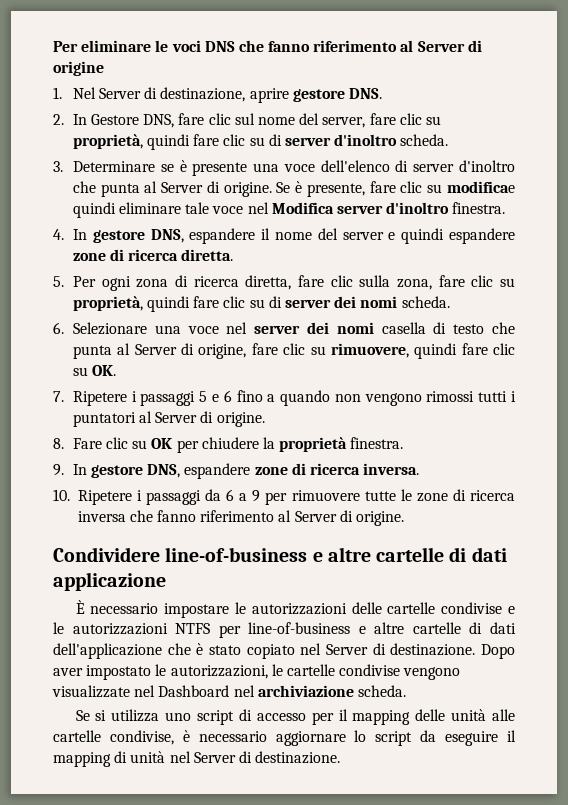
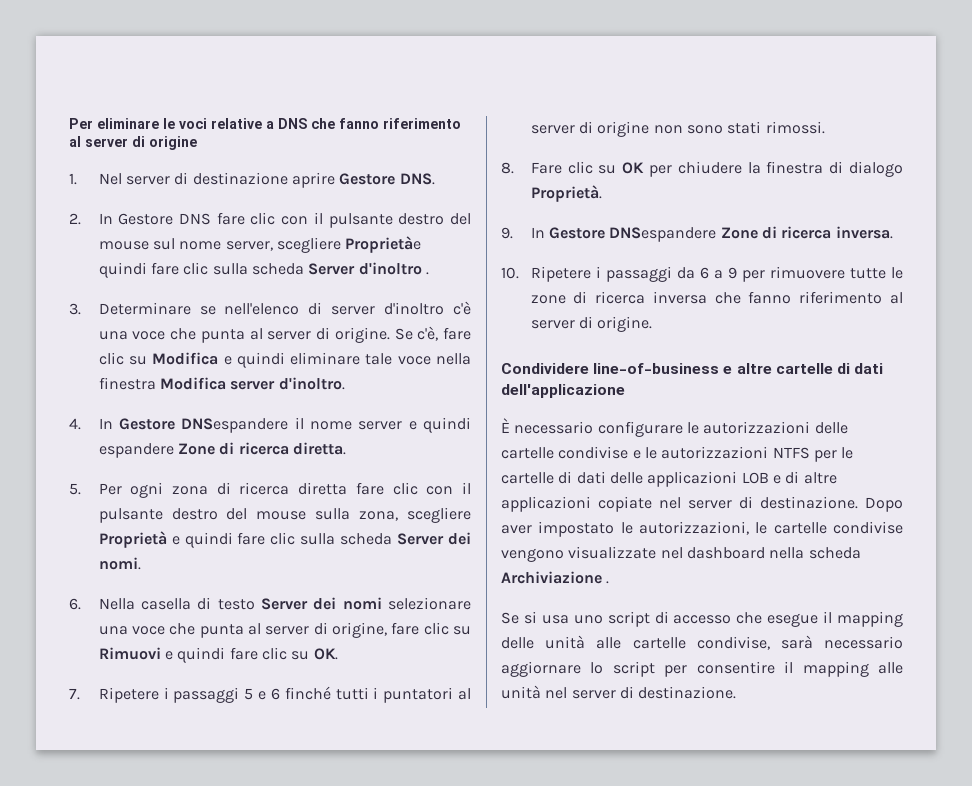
- Per eliminare le voci DNS che fanno riferimento al Server di origine
+ Per eliminare le voci relative a DNS che fanno riferimento al server di origine
- 1. Nel Server di destinazione, aprire gestore DNS.
+ 1. Nel server di destinazione aprire Gestore DNS.
- 2. In Gestore DNS, fare clic sul nome del server, fare clic su proprietà, quindi fare clic su di server d'inoltro scheda.
- 3. Determinare se è presente una voce dell'elenco di server d'inoltro che punta al Server di origine.
+ 2. In Gestore DNS fare clic con il pulsante destro del mouse sul nome server, scegliere Proprietàe quindi fare clic sulla scheda Server d'inoltro .
+ 3. Determinare se nell'elenco di server d'inoltro c'è una voce che punta al server di origine.
- Se è presente, fare clic su modificae quindi eliminare tale voce nel Modifica server d'inoltro finestra.
+ Se c'è, fare clic su Modifica e quindi eliminare tale voce nella finestra Modifica server d'inoltro.
- 4. In gestore DNS, espandere il nome del server e quindi espandere zone di ricerca diretta.
+ 4. In Gestore DNSespandere il nome server e quindi espandere Zone di ricerca diretta.
- 5. Per ogni zona di ricerca diretta, fare clic sulla zona, fare clic su proprietà, quindi fare clic su di server dei nomi scheda.
- 6. Selezionare una voce nel server dei nomi casella di testo che punta al Server di origine, fare clic su rimuovere, quindi fare clic su OK.
+ 5. Per ogni zona di ricerca diretta fare clic con il pulsante destro del mouse sulla zona, scegliere Proprietà e quindi fare clic sulla scheda Server dei nomi.
+ 6. Nella casella di testo Server dei nomi selezionare una voce che punta al server di origine, fare clic su Rimuovi e quindi fare clic su OK.
- 7. Ripetere i passaggi 5 e 6 fino a quando non vengono rimossi tutti i puntatori al Server di origine.
+ 7. Ripetere i passaggi 5 e 6 finché tutti i puntatori al server di origine non sono stati rimossi.
- 8. Fare clic su OK per chiudere la proprietà finestra.
- 9. In gestore DNS, espandere zone di ricerca inversa.
+ 8. Fare clic su OK per chiudere la finestra di dialogo Proprietà.
+ 9. In Gestore DNSespandere Zone di ricerca inversa.
- 10. Ripetere i passaggi da 6 a 9 per rimuovere tutte le zone di ricerca inversa che fanno riferimento al Server di origine.
+ 10. Ripetere i passaggi da 6 a 9 per rimuovere tutte le zone di ricerca inversa che fanno riferimento al server di origine.
- Condividere line-of-business e altre cartelle di dati applicazione
+ Condividere line-of-business e altre cartelle di dati dell'applicazione
- È necessario impostare le autorizzazioni delle cartelle condivise e le autorizzazioni NTFS per line-of-business e altre cartelle di dati dell'applicazione che è stato copiato nel Server di destinazione.
+ È necessario configurare le autorizzazioni delle cartelle condivise e le autorizzazioni NTFS per le cartelle di dati delle applicazioni LOB e di altre applicazioni copiate nel server di destinazione.
- Dopo aver impostato le autorizzazioni, le cartelle condivise vengono visualizzate nel Dashboard nel archiviazione scheda.
+ Dopo aver impostato le autorizzazioni, le cartelle condivise vengono visualizzate nel dashboard nella scheda Archiviazione .
- Se si utilizza uno script di accesso per il mapping delle unità alle cartelle condivise, è necessario aggiornare lo script da eseguire il mapping di unità nel Server di destinazione.
+ Se si usa uno script di accesso che esegue il mapping delle unità alle cartelle condivise, sarà necessario aggiornare lo script per consentire il mapping alle unità nel server di destinazione.

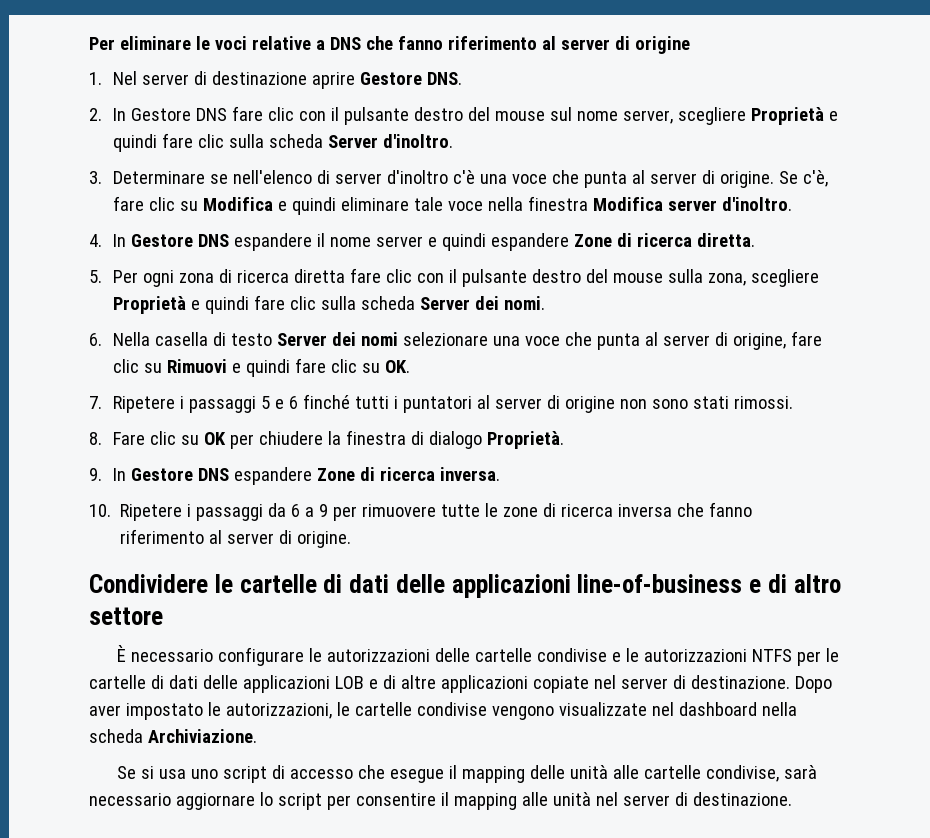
- 2. In Gestore DNS fare clic con il pulsante destro del mouse sul nome server, scegliere Proprietàe quindi fare clic sulla scheda Server d'inoltro .
+ 2. In Gestore DNS fare clic con il pulsante destro del mouse sul nome server, scegliere Proprietà e quindi fare clic sulla scheda Server d'inoltro.
- 4. In Gestore DNSespandere il nome server e quindi espandere Zone di ricerca diretta.
+ 4. In Gestore DNS espandere il nome server e quindi espandere Zone di ricerca diretta.
- 9. In Gestore DNSespandere Zone di ricerca inversa.
+ 9. In Gestore DNS espandere Zone di ricerca inversa.
- Condividere line-of-business e altre cartelle di dati dell'applicazione
+ Condividere le cartelle di dati delle applicazioni line-of-business e di altro settore
- Dopo aver impostato le autorizzazioni, le cartelle condivise vengono visualizzate nel dashboard nella scheda Archiviazione .
+ Dopo aver impostato le autorizzazioni, le cartelle condivise vengono visualizzate nel dashboard nella scheda Archiviazione.

